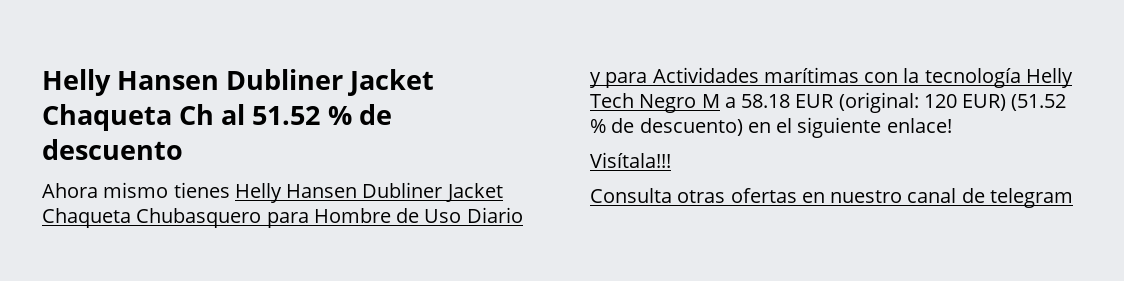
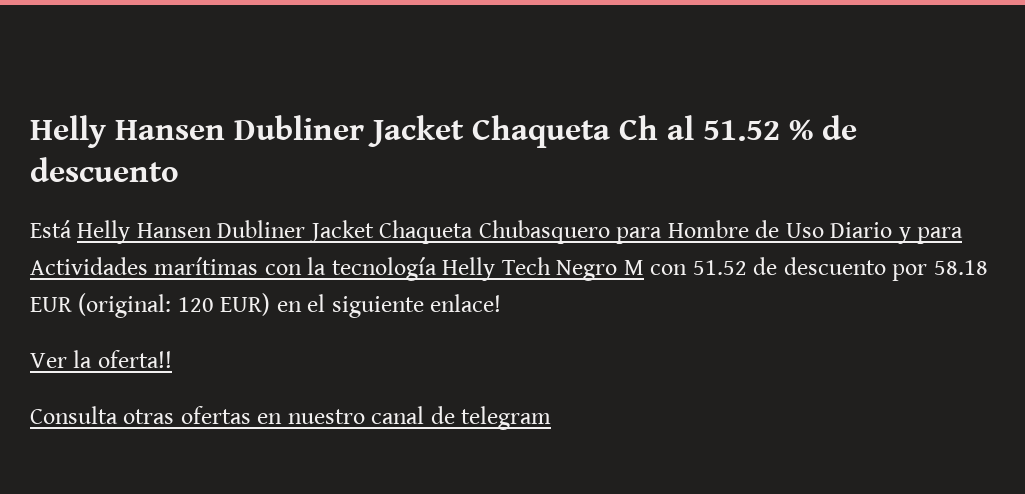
- Ahora mismo tienes Helly Hansen Dubliner Jacket Chaqueta Chubasquero para Hombre de Uso Diario y para Actividades marítimas con la tecnología Helly Tech Negro M a 58.18 EUR (original: 120 EUR) (51.52 % de descuento) en el siguiente enlace!
+ Está Helly Hansen Dubliner Jacket Chaqueta Chubasquero para Hombre de Uso Diario y para Actividades marítimas con la tecnología Helly Tech Negro M con 51.52 de descuento por 58.18 EUR (original: 120 EUR) en el siguiente enlace!
- Visítala!!!
+ Ver la oferta!!

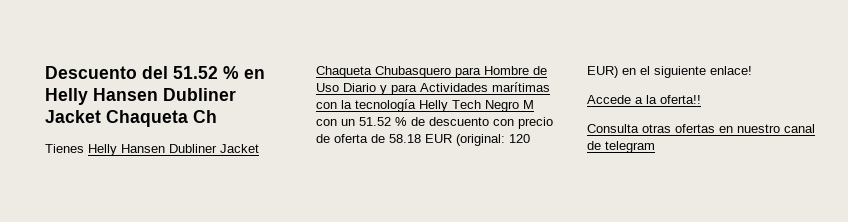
- Helly Hansen Dubliner Jacket Chaqueta Ch al 51.52 % de descuento
- Está Helly Hansen Dubliner Jacket Chaqueta Chubasquero para Hombre de Uso Diario y para Actividades marítimas con la tecnología Helly Tech Negro M con 51.52 de descuento por 58.18 EUR (original: 120 EUR) en el siguiente enlace!
+ Descuento del 51.52 % en Helly Hansen Dubliner Jacket Chaqueta Ch
+ Tienes Helly Hansen Dubliner Jacket Chaqueta Chubasquero para Hombre de Uso Diario y para Actividades marítimas con la tecnología Helly Tech Negro M con un 51.52 % de descuento con precio de oferta de 58.18 EUR (original: 120 EUR) en el siguiente enlace!
- Ver la oferta!!
+ Accede a la oferta!!

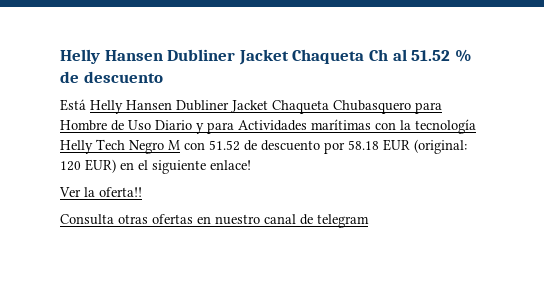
- Descuento del 51.52 % en Helly Hansen Dubliner Jacket Chaqueta Ch
- Tienes Helly Hansen Dubliner Jacket Chaqueta Chubasquero para Hombre de Uso Diario y para Actividades marítimas con la tecnología Helly Tech Negro M con un 51.52 % de descuento con precio de oferta de 58.18 EUR (original: 120 EUR) en el siguiente enlace!
+ Helly Hansen Dubliner Jacket Chaqueta Ch al 51.52 % de descuento
+ Está Helly Hansen Dubliner Jacket Chaqueta Chubasquero para Hombre de Uso Diario y para Actividades marítimas con la tecnología Helly Tech Negro M con 51.52 de descuento por 58.18 EUR (original: 120 EUR) en el siguiente enlace!
- Accede a la oferta!!
+ Ver la oferta!!

